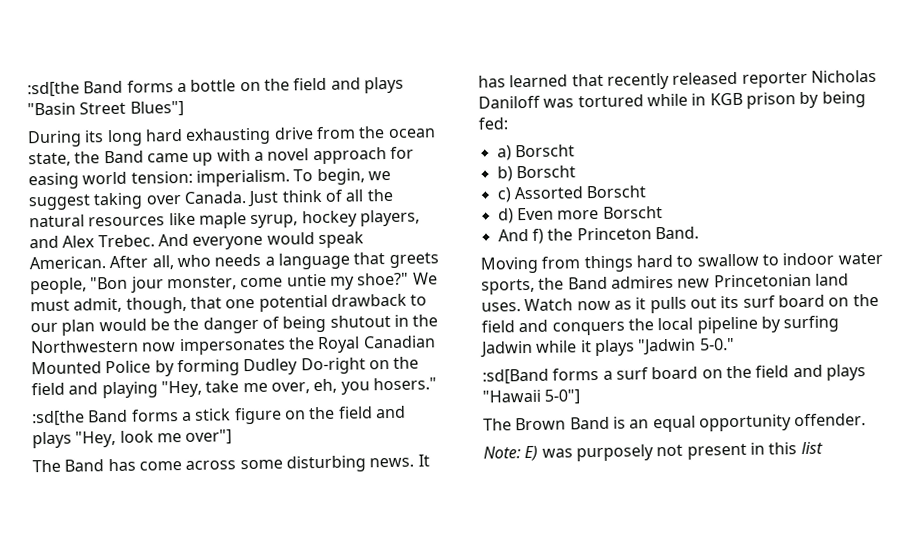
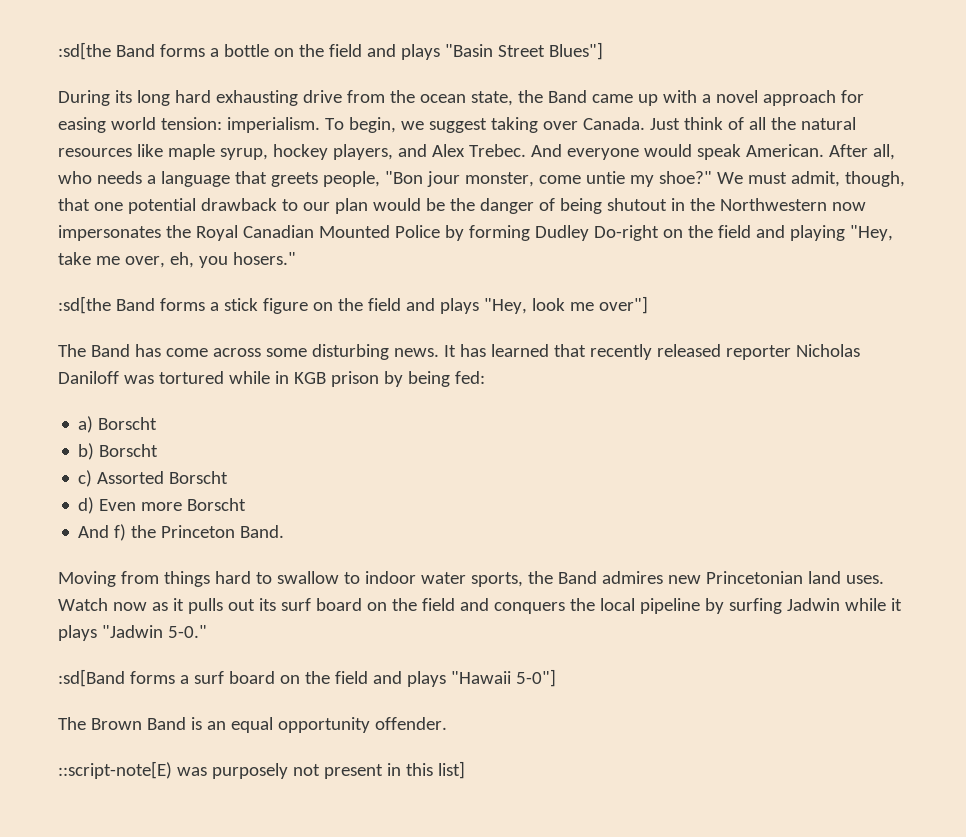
- Note: E) was purposely not present in this list
+ ::script-note[E) was purposely not present in this list]

